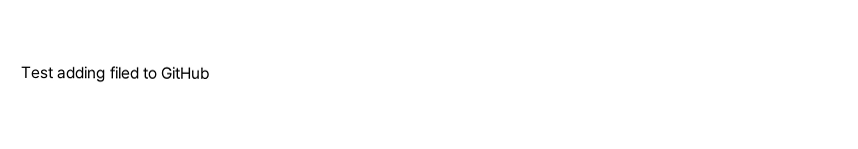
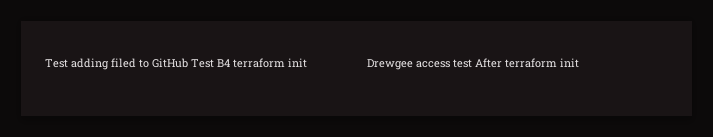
- Test adding filed to GitHub
+ Test adding filed to GitHub Test B4 terraform init Drewgee access test After terraform init

